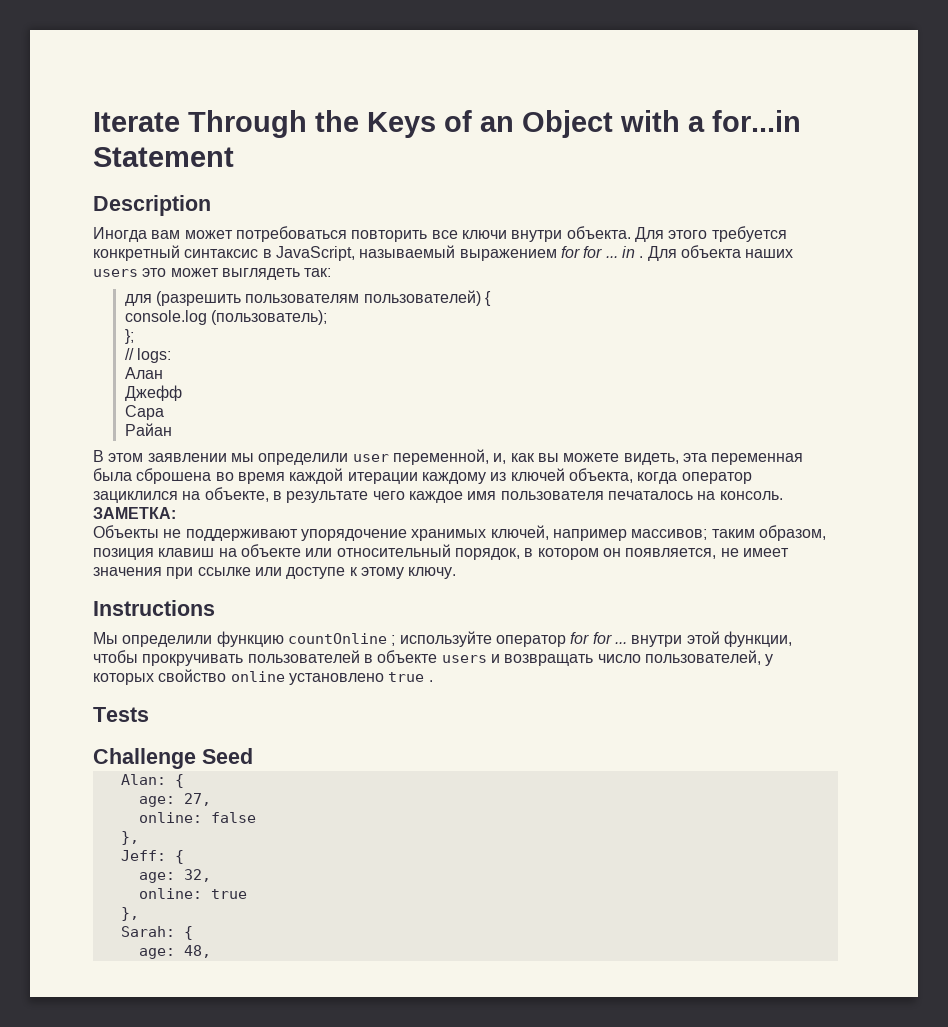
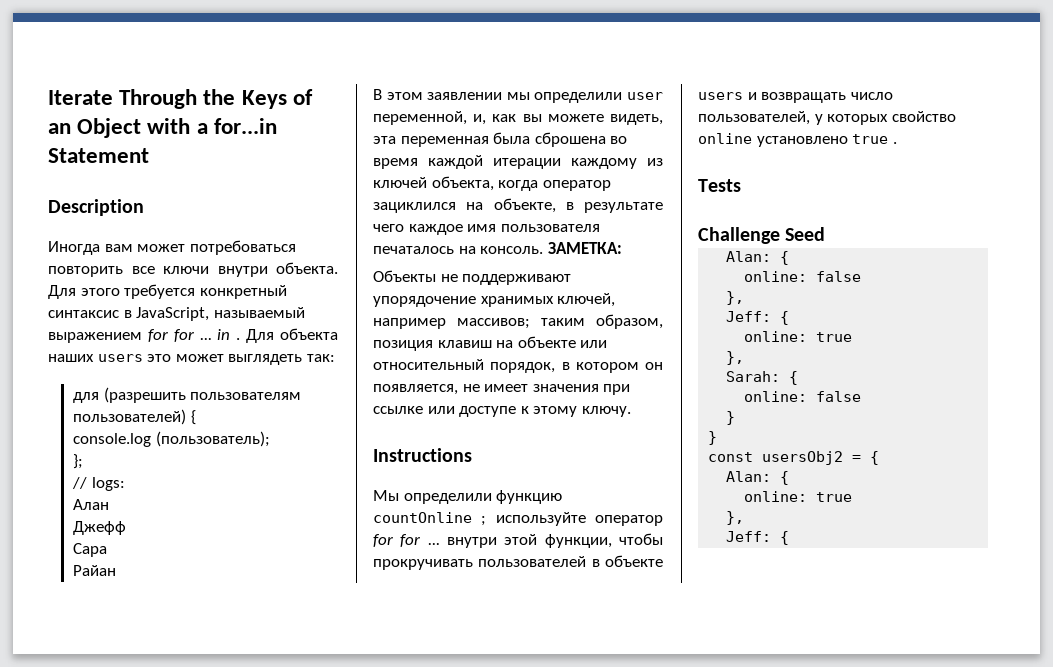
- age: 27,
- age: 32,
  Sarah: {
- age: 48,
+ online: false
+ }
+ }
+ const usersObj2 = {
+ Alan: {
+ online: true
+ },
+ Jeff: {

